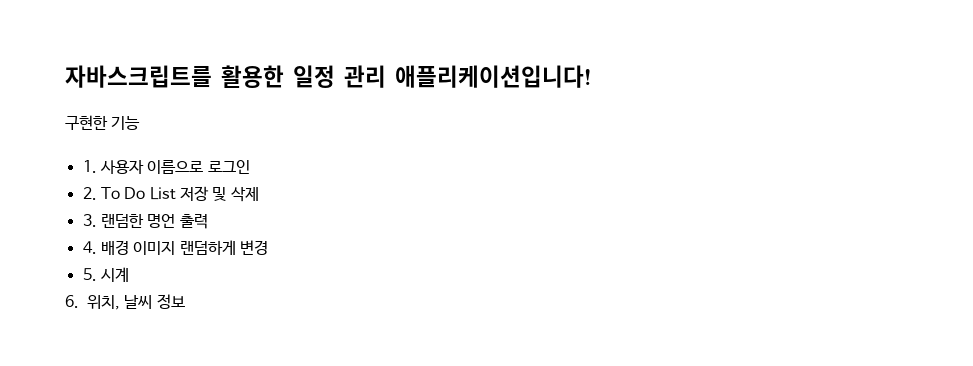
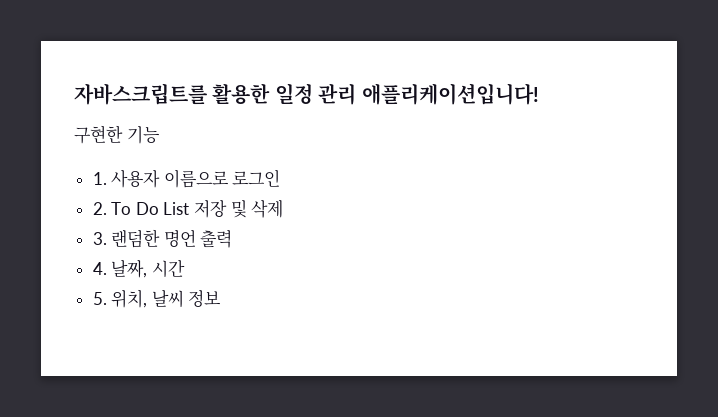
- 4. 배경 이미지 랜덤하게 변경
+ 4. 날짜, 시간
- 5. 시계
- 6. 위치, 날씨 정보
+ 5. 위치, 날씨 정보

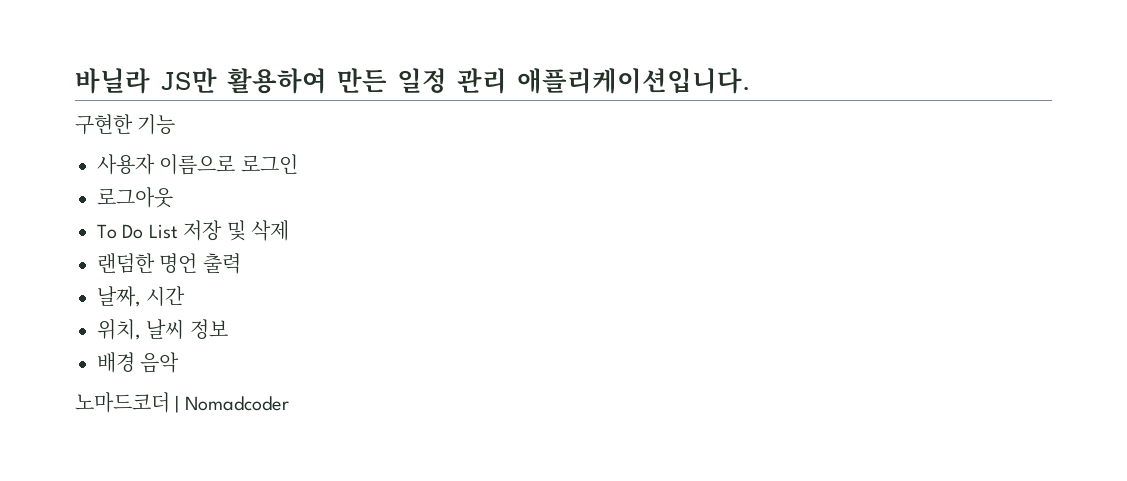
- 자바스크립트를 활용한 일정 관리 애플리케이션입니다!
+ 바닐라 JS만 활용하여 만든 일정 관리 애플리케이션입니다.
- 1. 사용자 이름으로 로그인
+ 사용자 이름으로 로그인
- 2. To Do List 저장 및 삭제
+ 로그아웃
+ To Do List 저장 및 삭제
- 3. 랜덤한 명언 출력
+ 랜덤한 명언 출력
- 4. 날짜, 시간
+ 날짜, 시간
- 5. 위치, 날씨 정보
+ 위치, 날씨 정보
+ 배경 음악
+ 노마드코더 | Nomadcoder

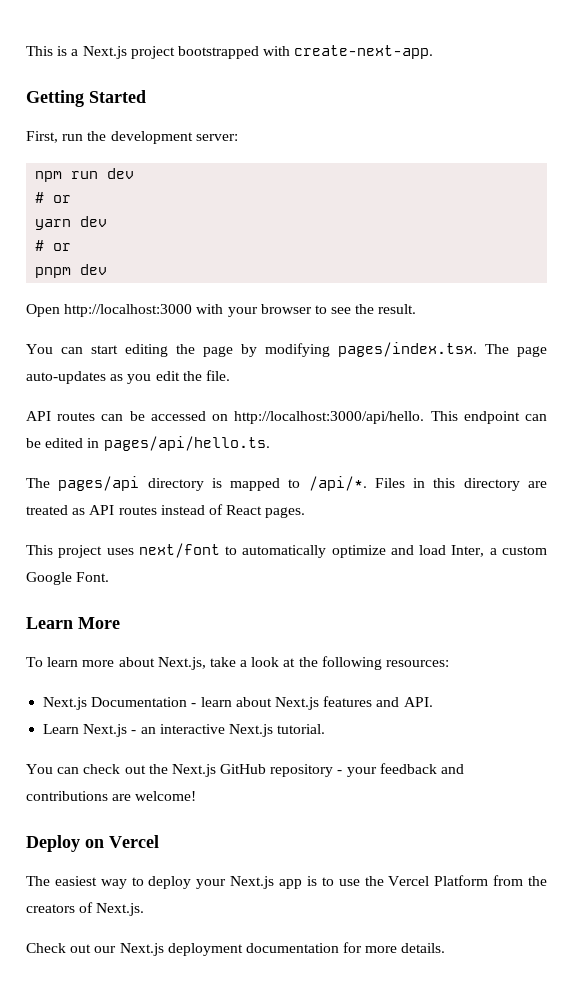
- 바닐라 JS만 활용하여 만든 일정 관리 애플리케이션입니다.
- 구현한 기능
- 사용자 이름으로 로그인
- 로그아웃
- To Do List 저장 및 삭제
- 랜덤한 명언 출력
- 날짜, 시간
- 위치, 날씨 정보
- 배경 음악
- 노마드코더 | Nomadcoder
+ This is a Next.js project bootstrapped with create-next-app.
+ Getting Started
+ First, run the development server:
+ npm run dev
+ # or
+ yarn dev
+ # or
+ pnpm dev
+ Open http://localhost:3000 with your browser to see the result.
+ You can start editing the page by modifying pages/index.tsx. The page auto-updates as you edit the file.
+ API routes can be accessed on http://localhost:3000/api/hello. This endpoint can be edited in pages/api/hello.ts.
+ The pages/api directory is mapped to /api/*. Files in this directory are treated as API routes instead of React pages.
+ This project uses next/font to automatically optimize and load Inter, a custom Google Font.
+ Learn More
+ To learn more about Next.js, take a look at the following resources:
+ Next.js Documentation - learn about Next.js features and API.
+ Learn Next.js - an interactive Next.js tutorial.
+ You can check out the Next.js GitHub repository - your feedback and contributions are welcome!
+ Deploy on Vercel
+ The easiest way to deploy your Next.js app is to use the Vercel Platform from the creators of Next.js.
+ Check out our Next.js deployment documentation for more details.

